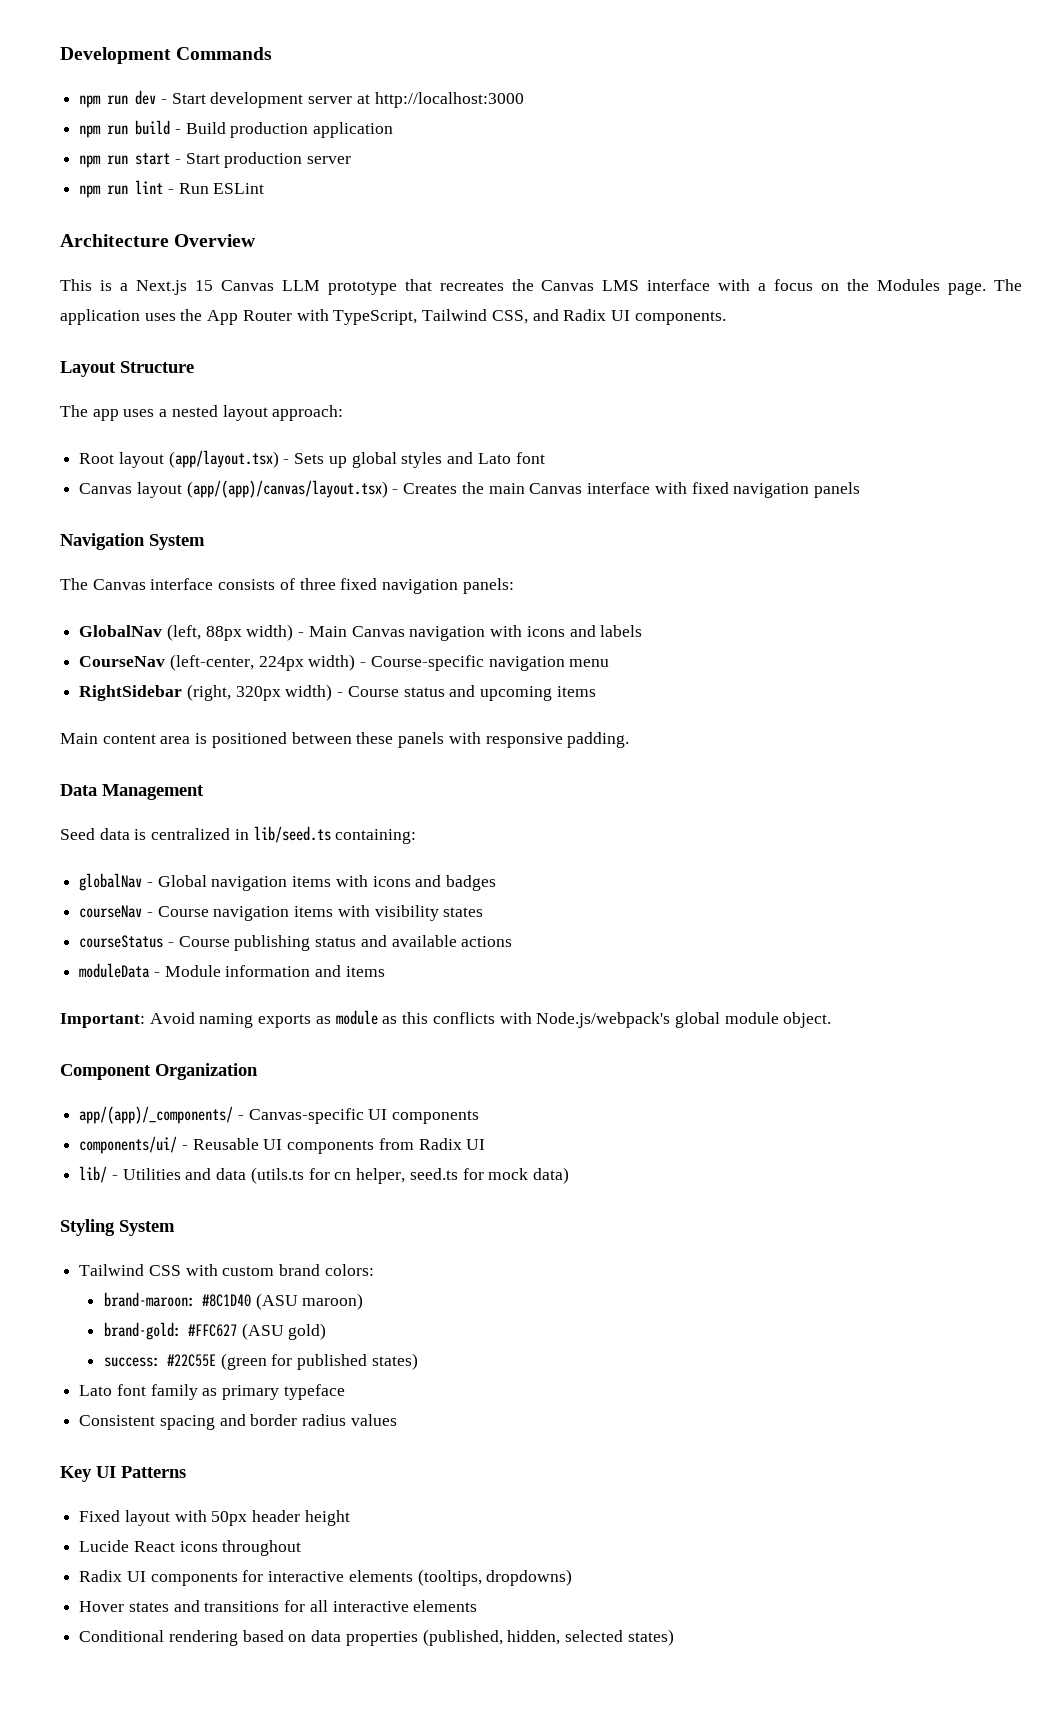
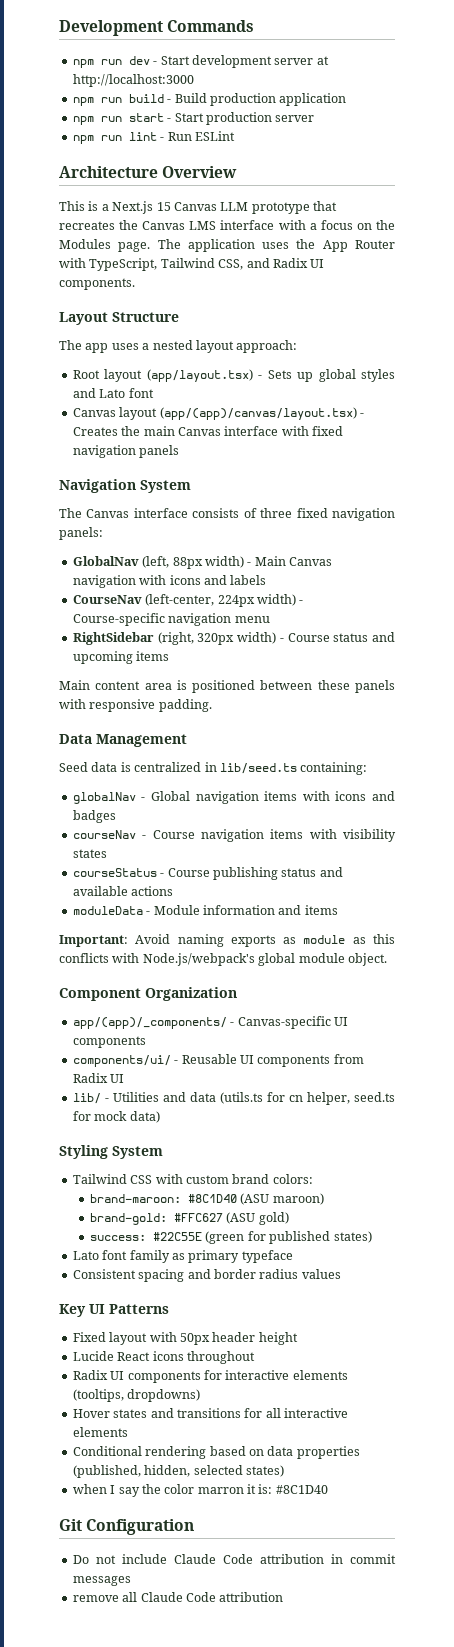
+ when I say the color marron it is: #8C1D40
+ Git Configuration
+ Do not include Claude Code attribution in commit messages
+ remove all Claude Code attribution

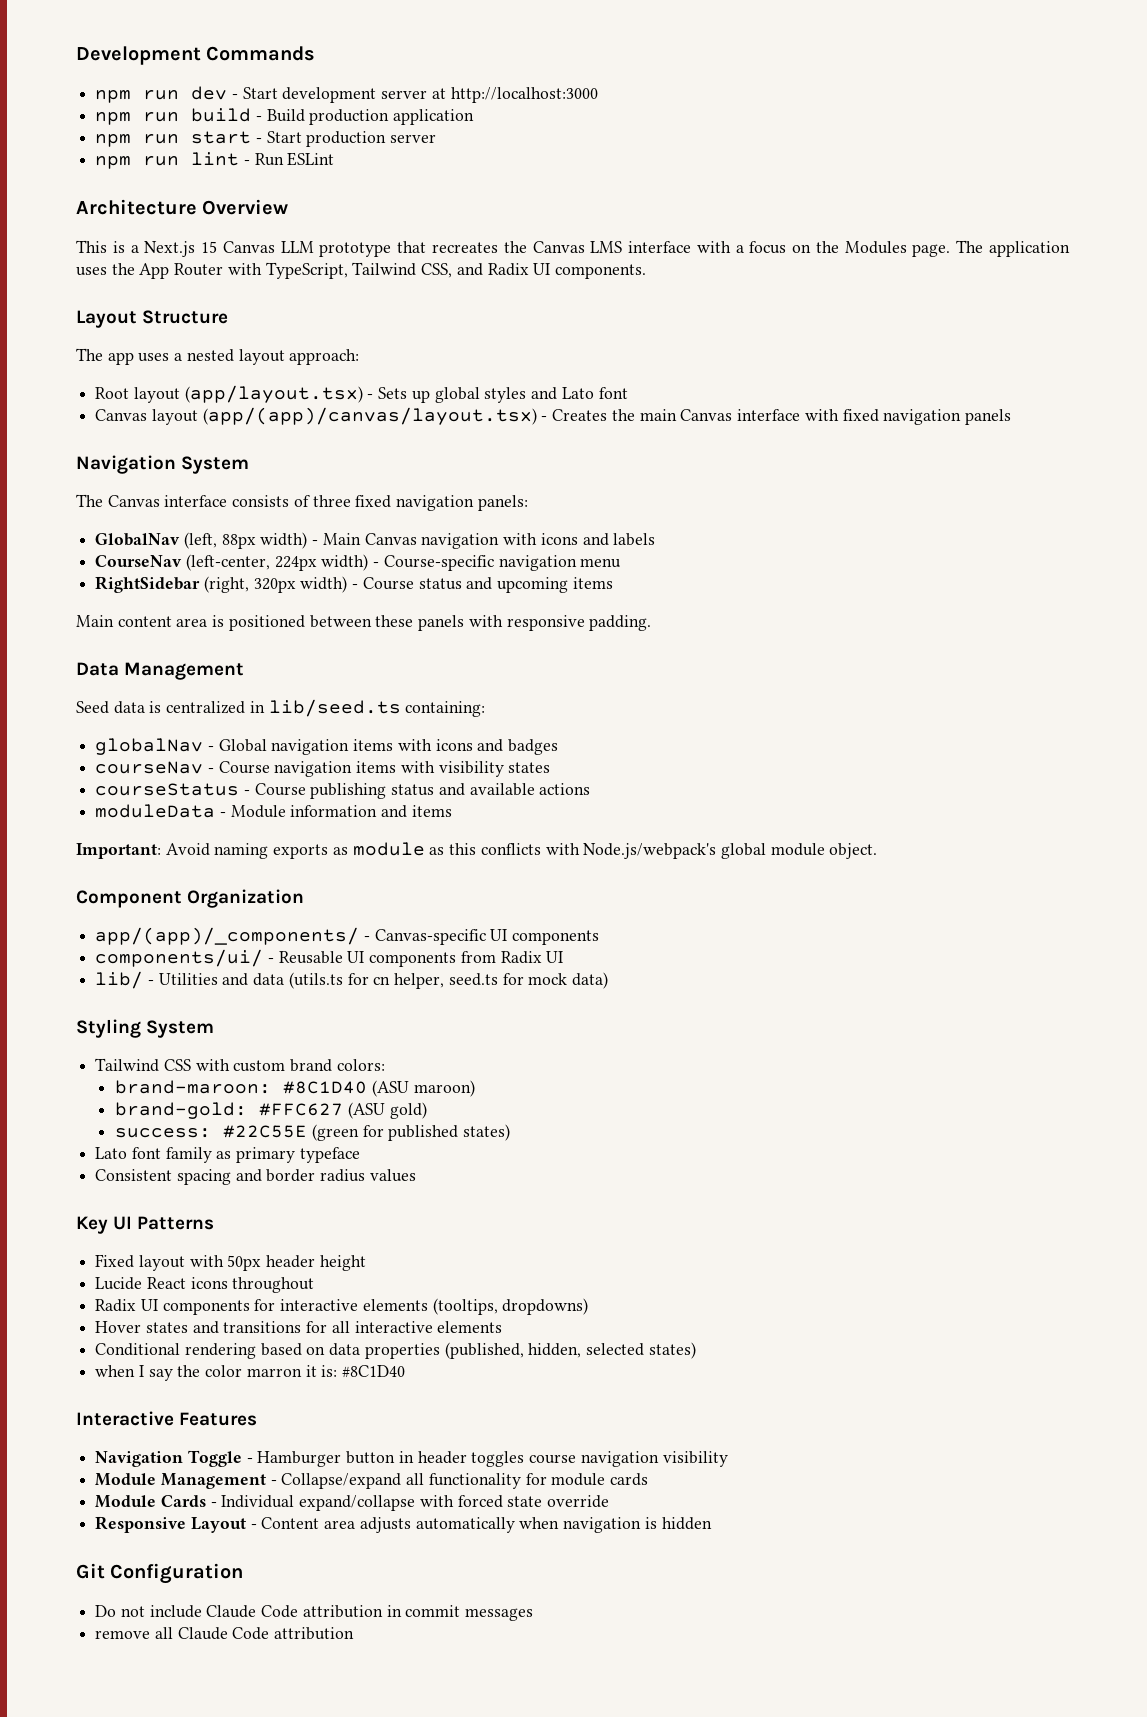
+ Interactive Features
+ Navigation Toggle - Hamburger button in header toggles course navigation visibility
+ Module Management - Collapse/expand all functionality for module cards
+ Module Cards - Individual expand/collapse with forced state override
+ Responsive Layout - Content area adjusts automatically when navigation is hidden

